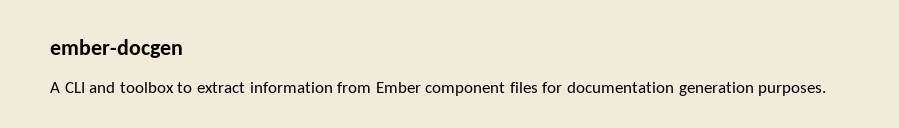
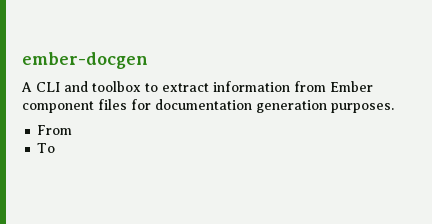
+ From
+ To

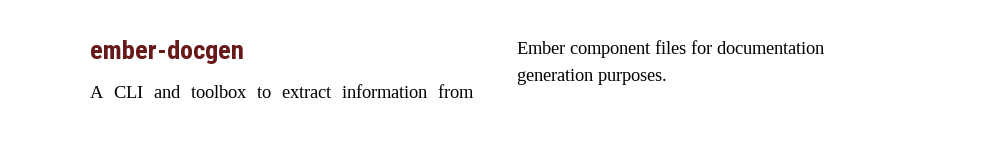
- From
- To

